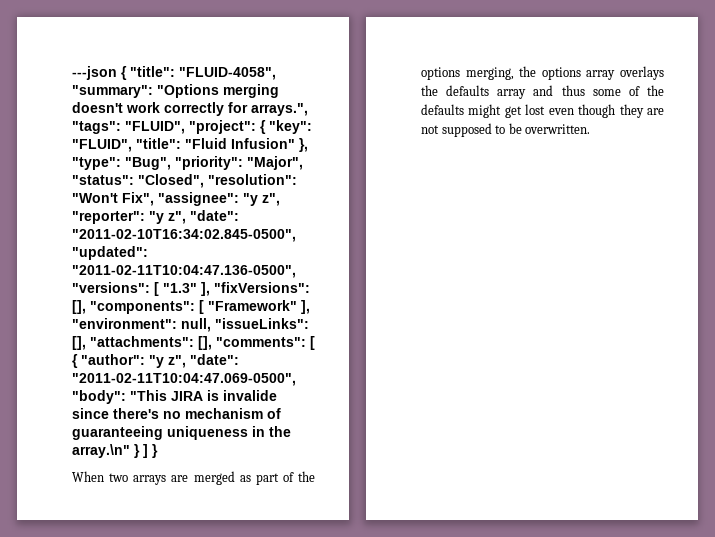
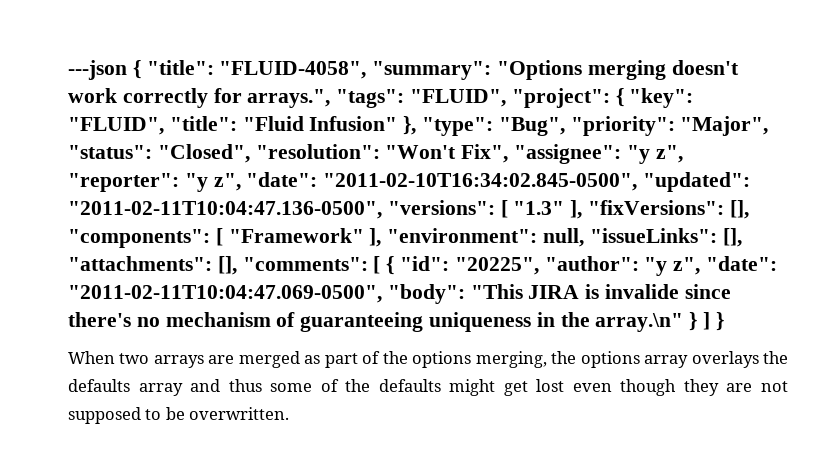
- [ { "author":
+ [ { "id": "20225", "author":

